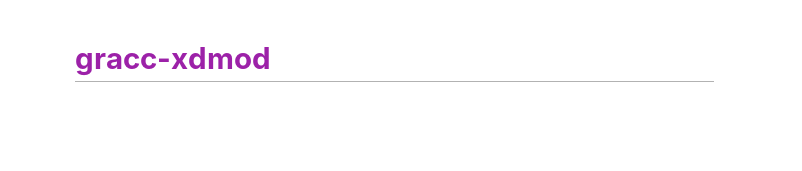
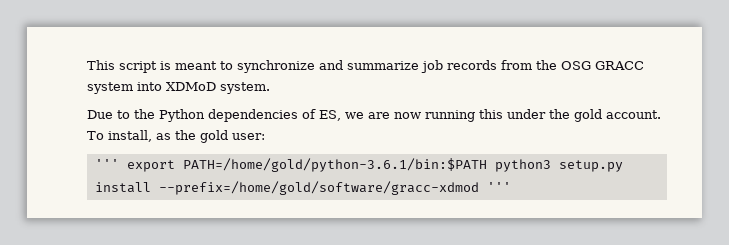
- gracc-xdmod
+ This script is meant to synchronize and summarize job records from the OSG GRACC system into XDMoD system.
+ Due to the Python dependencies of ES, we are now running this under the gold account. To install, as the gold user:
+ ''' export PATH=/home/gold/python-3.6.1/bin:$PATH python3 setup.py install --prefix=/home/gold/software/gracc-xdmod '''

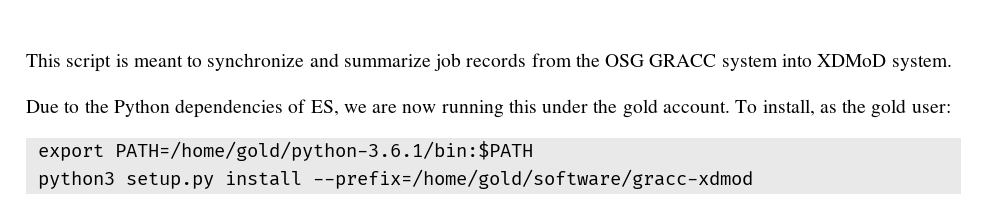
- ''' export PATH=/home/gold/python-3.6.1/bin:$PATH python3 setup.py install --prefix=/home/gold/software/gracc-xdmod '''
+ export PATH=/home/gold/python-3.6.1/bin:$PATH
+ python3 setup.py install --prefix=/home/gold/software/gracc-xdmod

